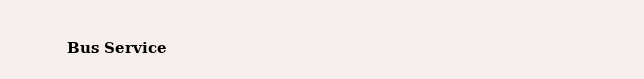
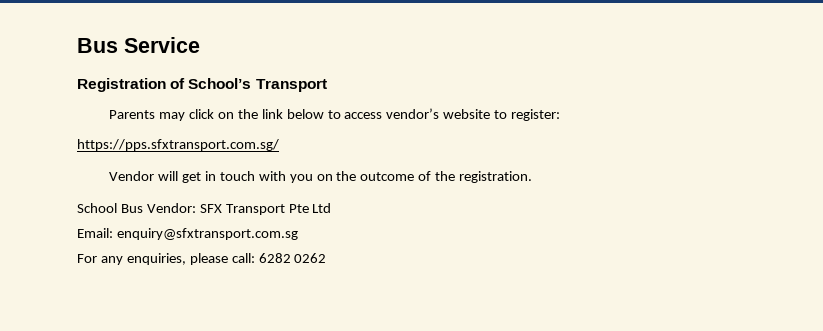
+ Registration of School’s Transport
+ Parents may click on the link below to access vendor’s website to register:
+ https://pps.sfxtransport.com.sg/
+ Vendor will get in touch with you on the outcome of the registration.
+ School Bus Vendor: SFX Transport Pte Ltd
+ Email: enquiry@sfxtransport.com.sg
+ For any enquiries, please call: 6282 0262

